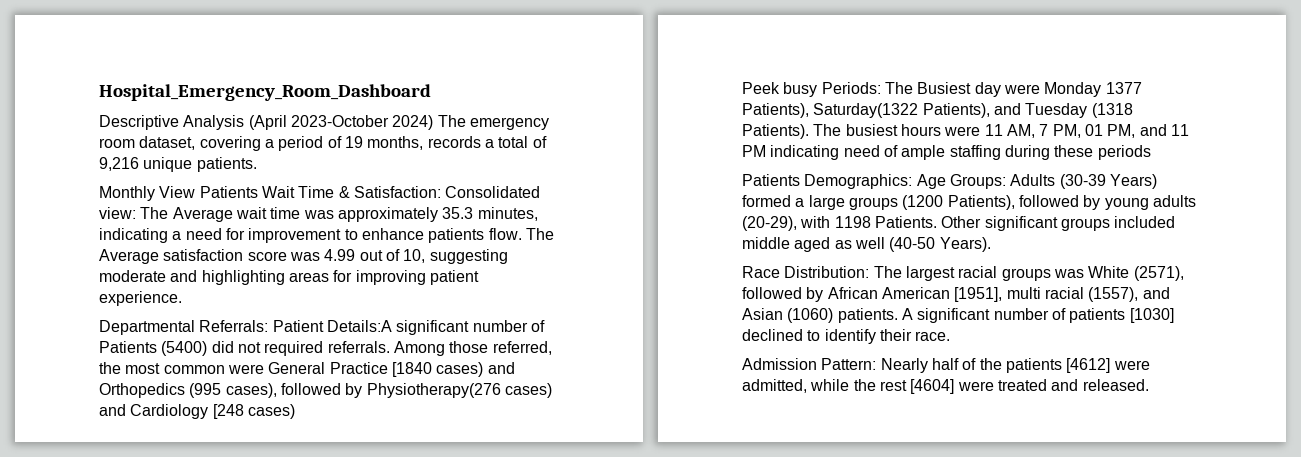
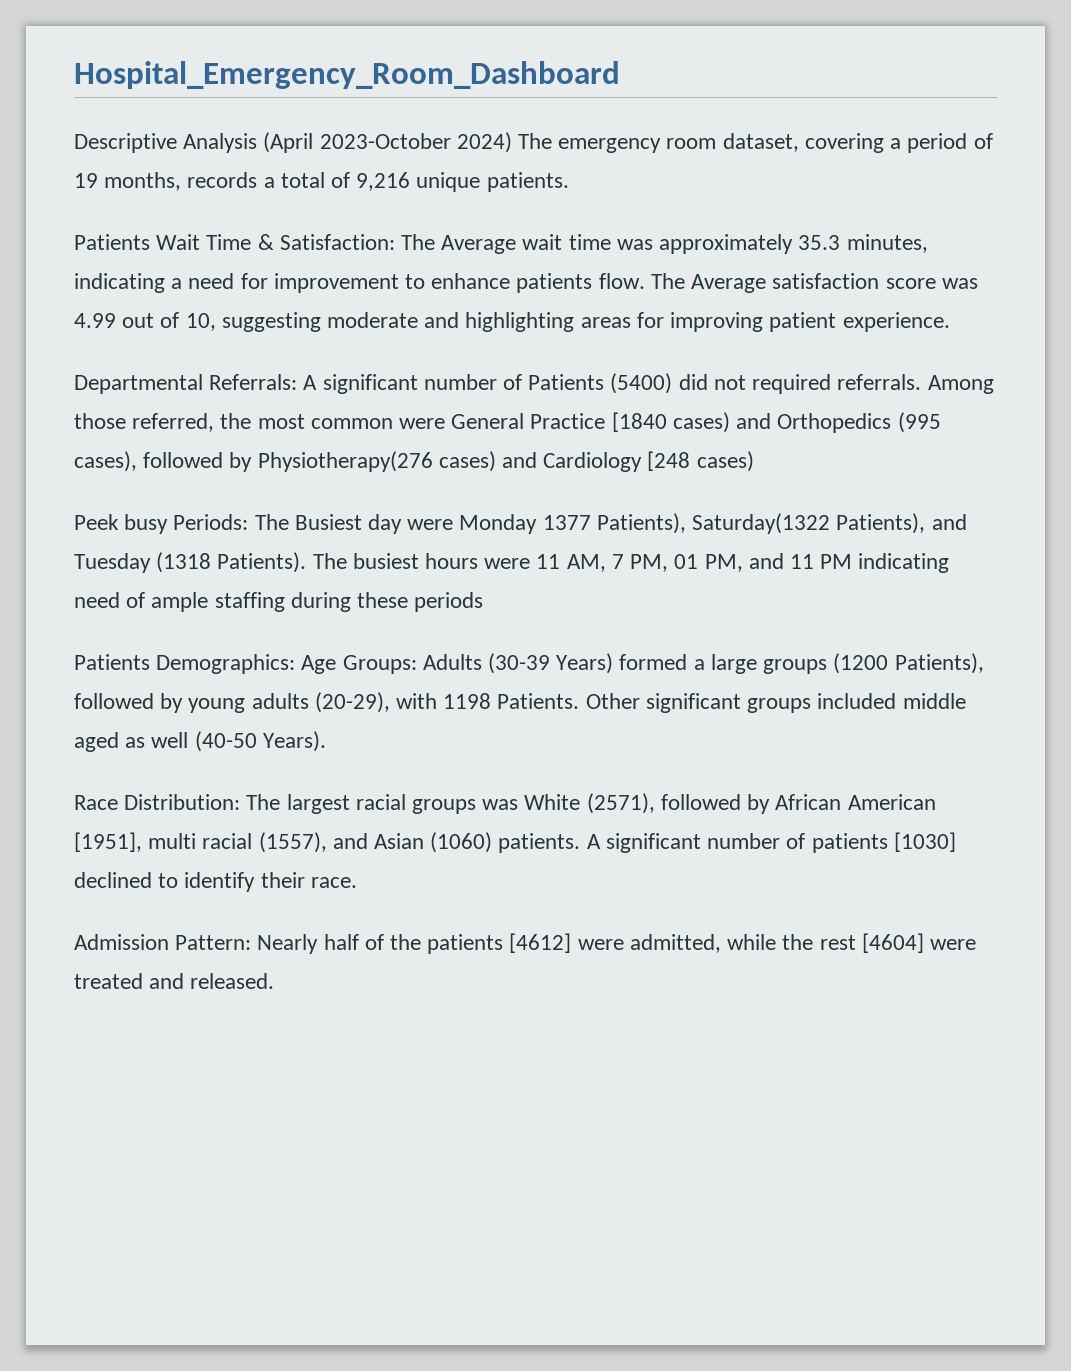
- Monthly View Patients Wait Time & Satisfaction: Consolidated view: The Average wait time was approximately 35.3 minutes, indicating a need for improvement to enhance patients flow.
+ Patients Wait Time & Satisfaction: The Average wait time was approximately 35.3 minutes, indicating a need for improvement to enhance patients flow.
- Departmental Referrals: Patient Details:A significant number of Patients (5400) did not required referrals.
+ Departmental Referrals: A significant number of Patients (5400) did not required referrals.

